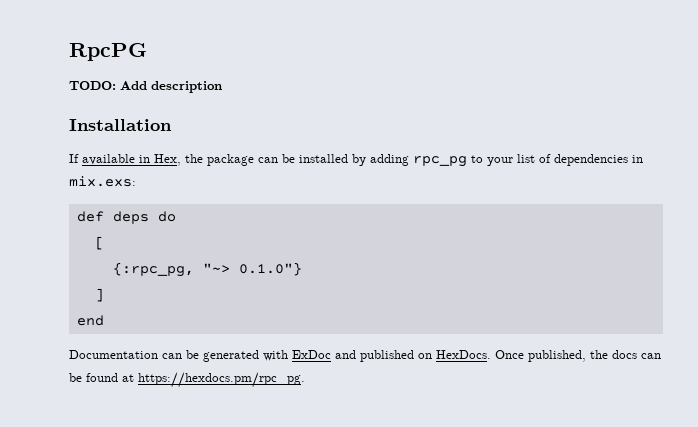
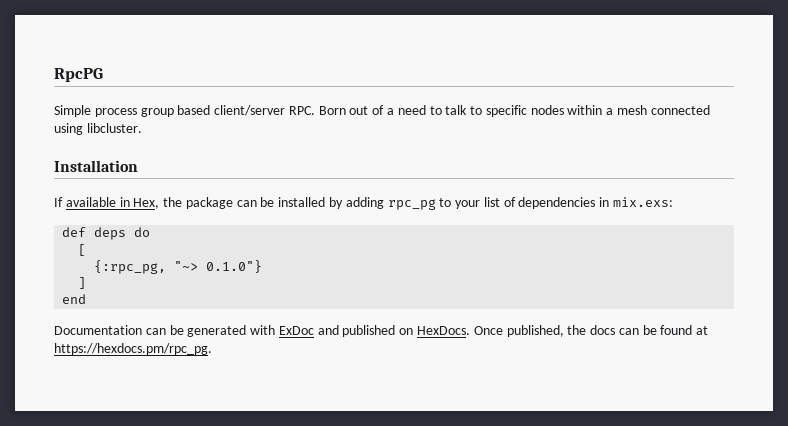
- TODO: Add description
+ Simple process group based client/server RPC. Born out of a need to talk to specific nodes within a mesh connected using libcluster.

